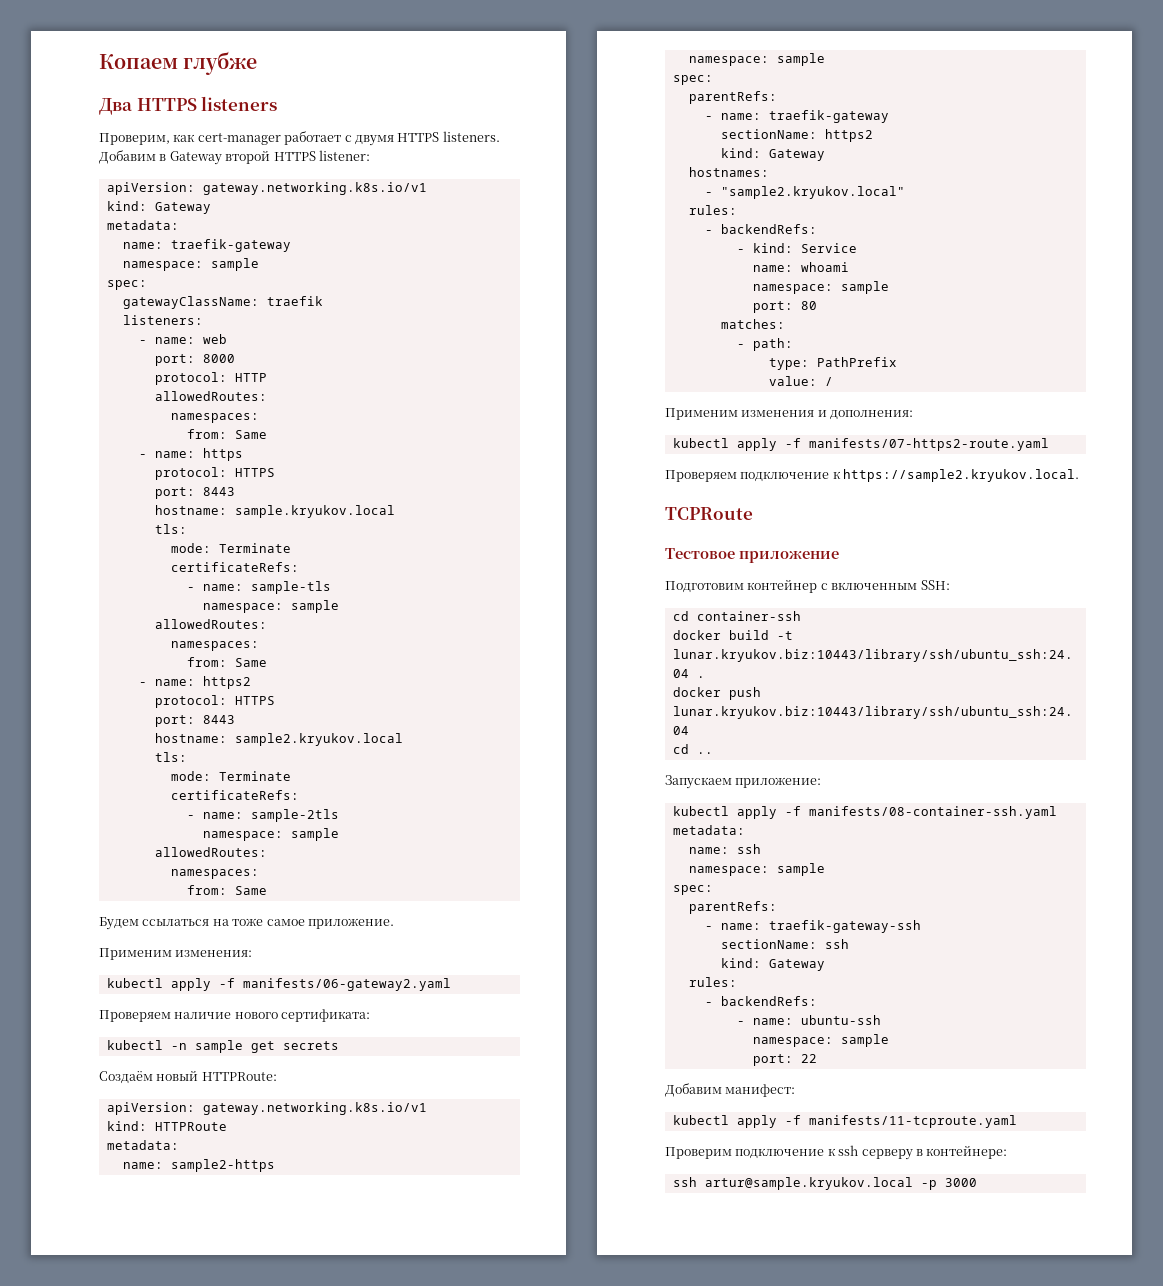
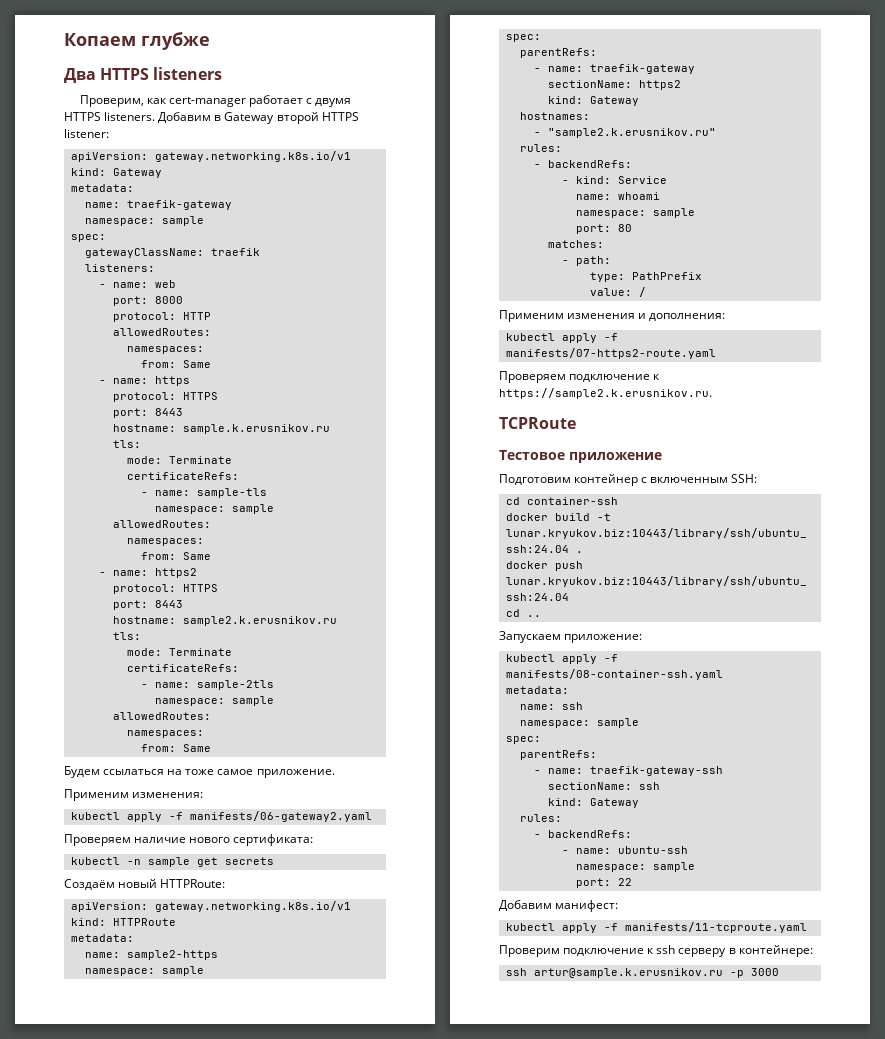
- hostname: sample.kryukov.local
+ hostname: sample.k.erusnikov.ru
- hostname: sample2.kryukov.local
+ hostname: sample2.k.erusnikov.ru
- - "sample2.kryukov.local"
+ - "sample2.k.erusnikov.ru"
- Проверяем подключение к https://sample2.kryukov.local.
+ Проверяем подключение к https://sample2.k.erusnikov.ru.
- ssh artur@sample.kryukov.local -p 3000
+ ssh artur@sample.k.erusnikov.ru -p 3000

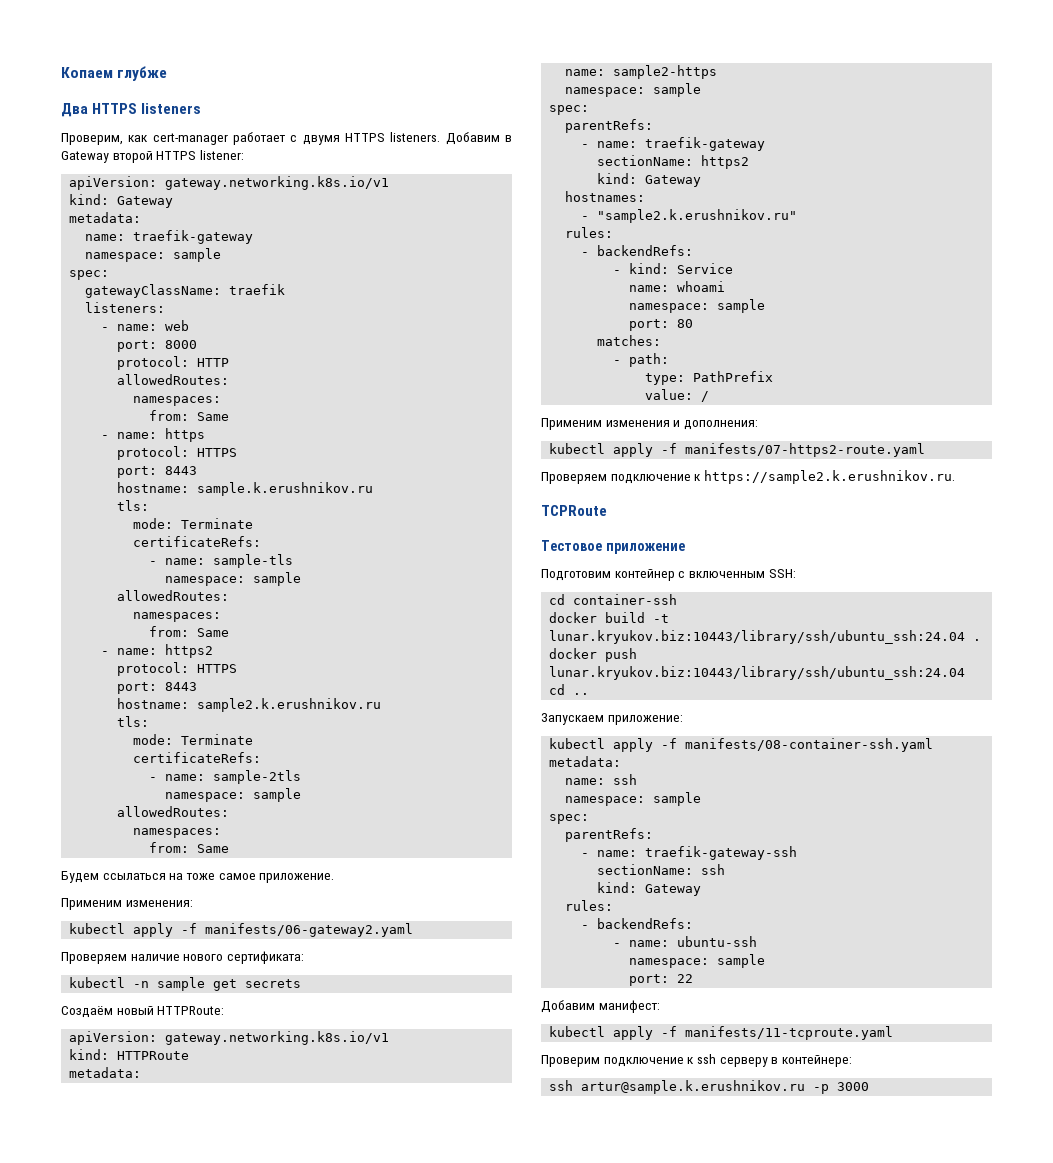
- hostname: sample.k.erusnikov.ru
+ hostname: sample.k.erushnikov.ru
- hostname: sample2.k.erusnikov.ru
+ hostname: sample2.k.erushnikov.ru
- - "sample2.k.erusnikov.ru"
+ - "sample2.k.erushnikov.ru"
- Проверяем подключение к https://sample2.k.erusnikov.ru.
+ Проверяем подключение к https://sample2.k.erushnikov.ru.
- ssh artur@sample.k.erusnikov.ru -p 3000
+ ssh artur@sample.k.erushnikov.ru -p 3000

